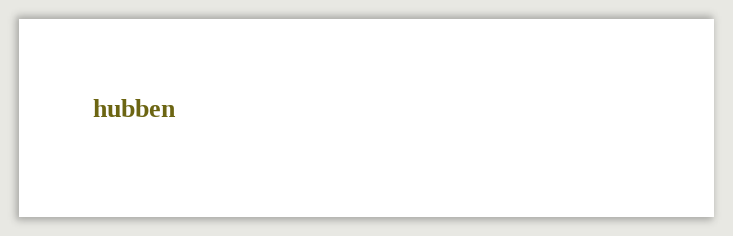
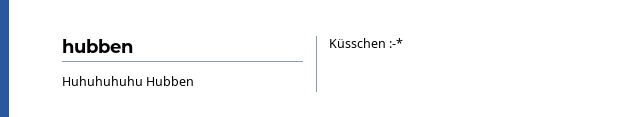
+ Huhuhuhuhu Hubben
+ Küsschen :-*

